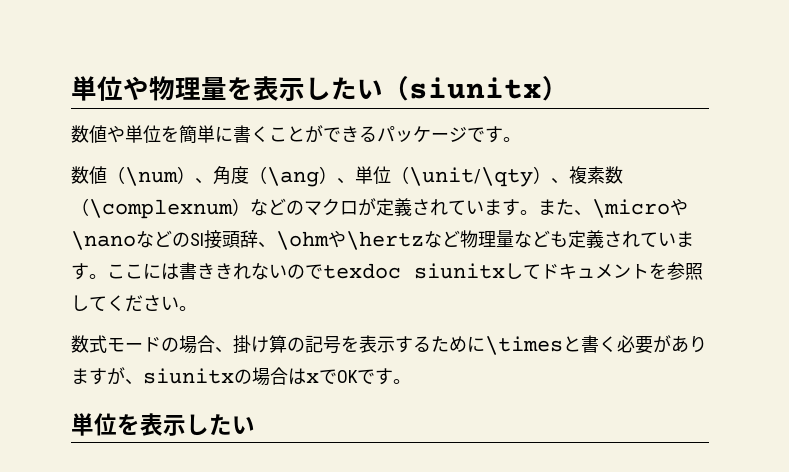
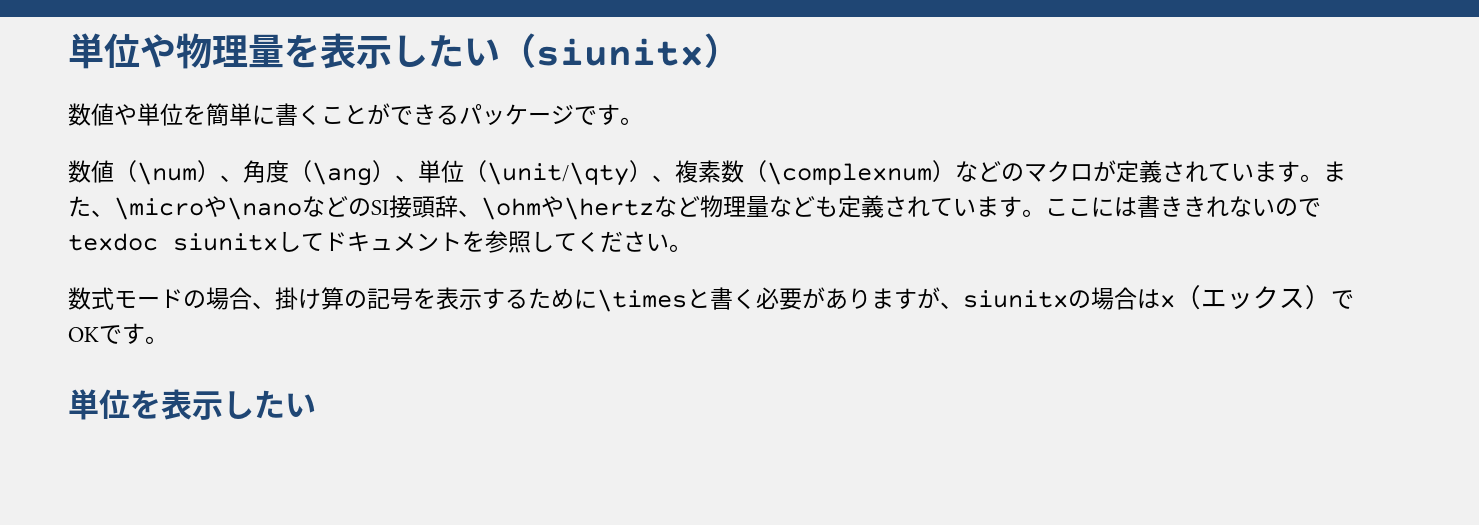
- 数式モードの場合、掛け算の記号を表示するために\timesと書く必要がありますが、siunitxの場合はxでOKです。
+ 数式モードの場合、掛け算の記号を表示するために\timesと書く必要がありますが、siunitxの場合はx（エックス）でOKです。

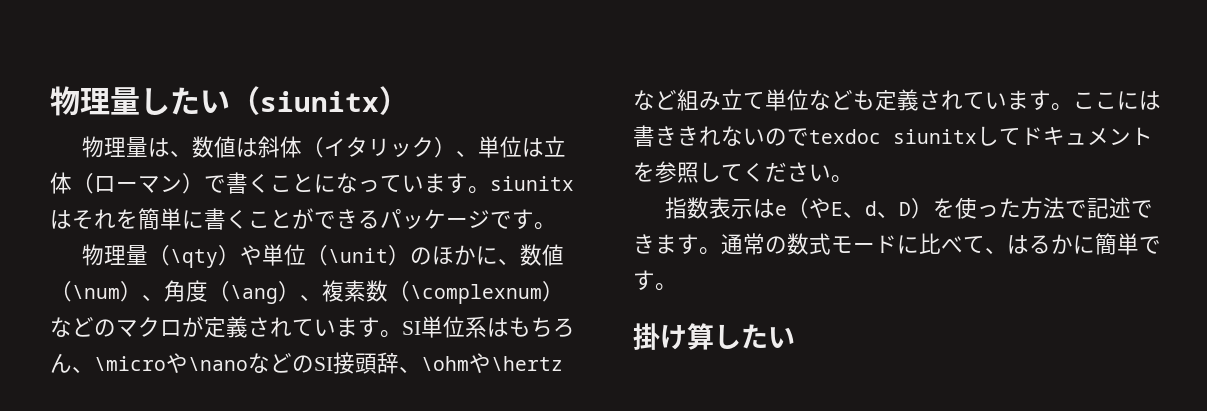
- 単位や物理量を表示したい（siunitx）
+ 物理量したい（siunitx）
- 数値や単位を簡単に書くことができるパッケージです。
+ 物理量は、数値は斜体（イタリック）、単位は立体（ローマン）で書くことになっています。siunitxはそれを簡単に書くことができるパッケージです。
- 数値（\num）、角度（\ang）、単位（\unit/\qty）、複素数（\complexnum）などのマクロが定義されています。
+ 物理量（\qty）や単位（\unit）のほかに、数値（\num）、角度（\ang）、複素数（\complexnum）などのマクロが定義されています。
- また、\microや\nanoなどのSI接頭辞、\ohmや\hertzなど物理量なども定義されています。
+ SI単位系はもちろん、\microや\nanoなどのSI接頭辞、\ohmや\hertzなど組み立て単位なども定義されています。
- 数式モードの場合、掛け算の記号を表示するために\timesと書く必要がありますが、siunitxの場合はx（エックス）でOKです。
- 単位を表示したい
+ 指数表示はe（やE、d、D）を使った方法で記述できます。通常の数式モードに比べて、はるかに簡単です。
+ 掛け算したい

